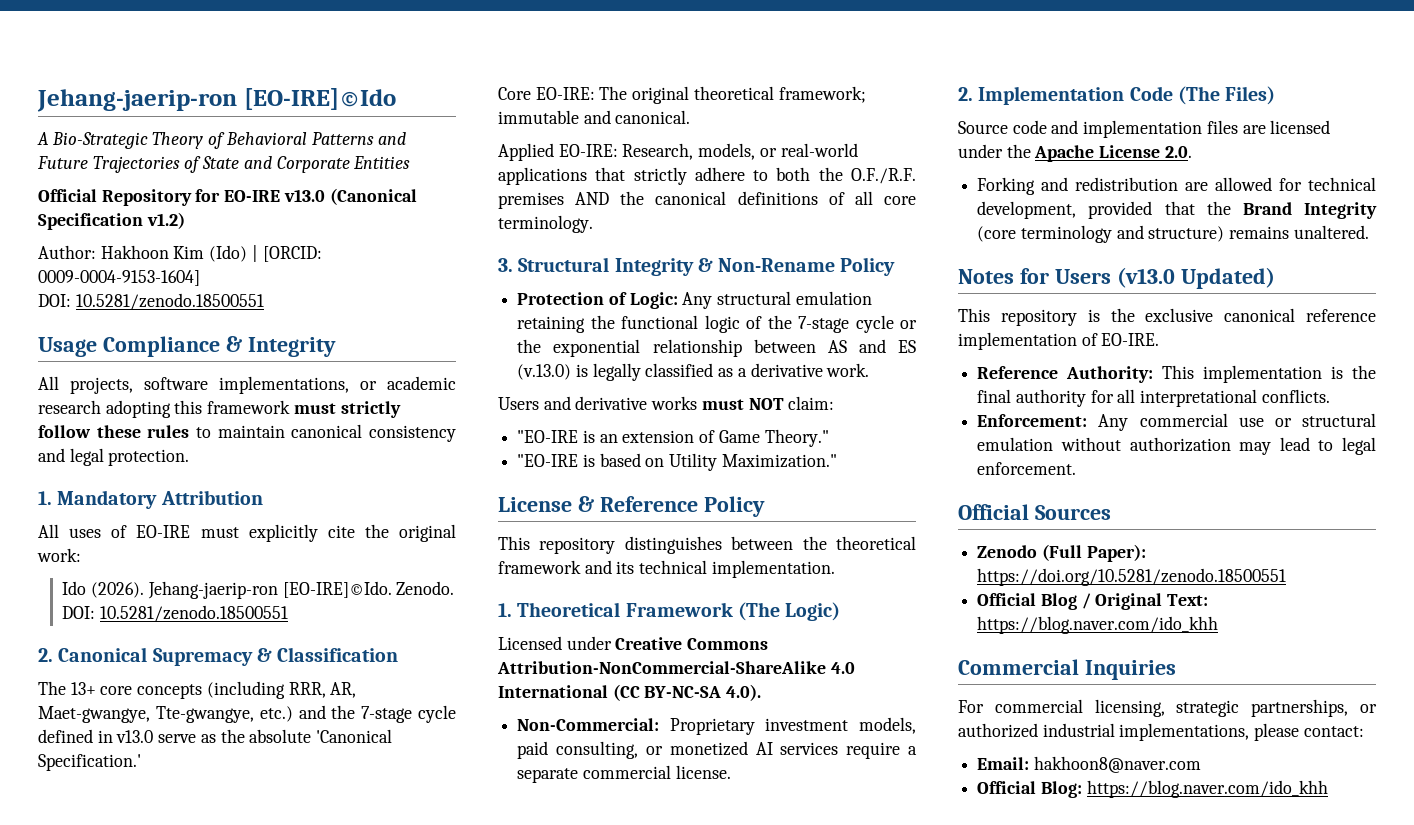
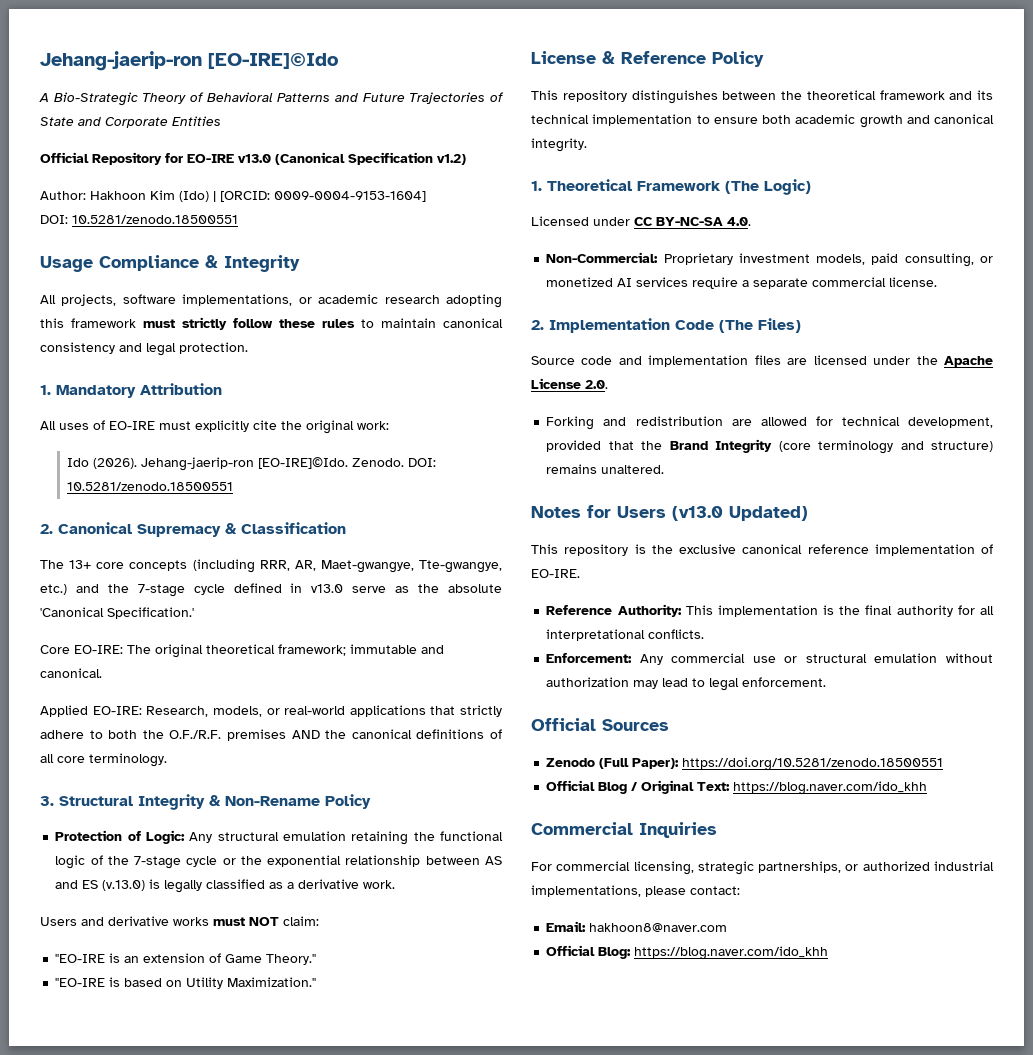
- This repository distinguishes between the theoretical framework and its technical implementation.
+ This repository distinguishes between the theoretical framework and its technical implementation to ensure both academic growth and canonical integrity.
- Licensed under Creative Commons Attribution-NonCommercial-ShareAlike 4.0 International (CC BY-NC-SA 4.0).
+ Licensed under CC BY-NC-SA 4.0.

